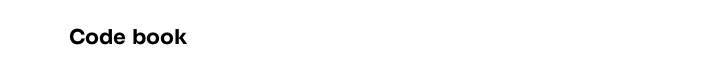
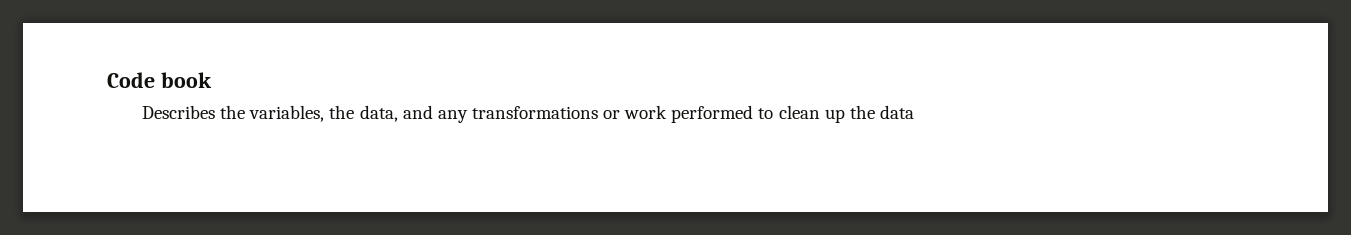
+ Describes the variables, the data, and any transformations or work performed to clean up the data

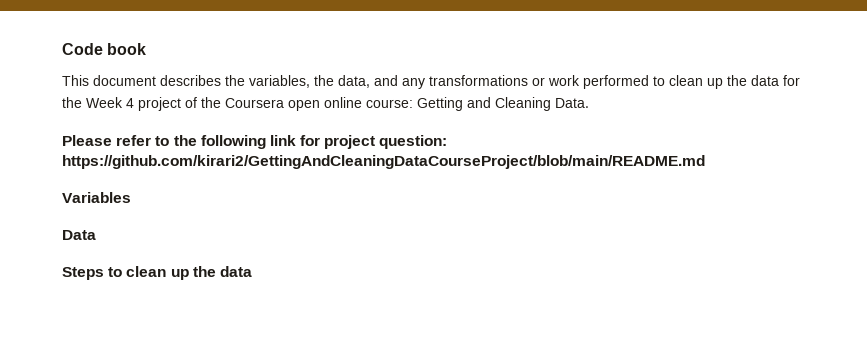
- Describes the variables, the data, and any transformations or work performed to clean up the data
+ This document describes the variables, the data, and any transformations or work performed to clean up the data for the Week 4 project of the Coursera open online course: Getting and Cleaning Data.
+ Please refer to the following link for project question: https://github.com/kirari2/GettingAndCleaningDataCourseProject/blob/main/README.md
+ Variables
+ Data
+ Steps to clean up the data

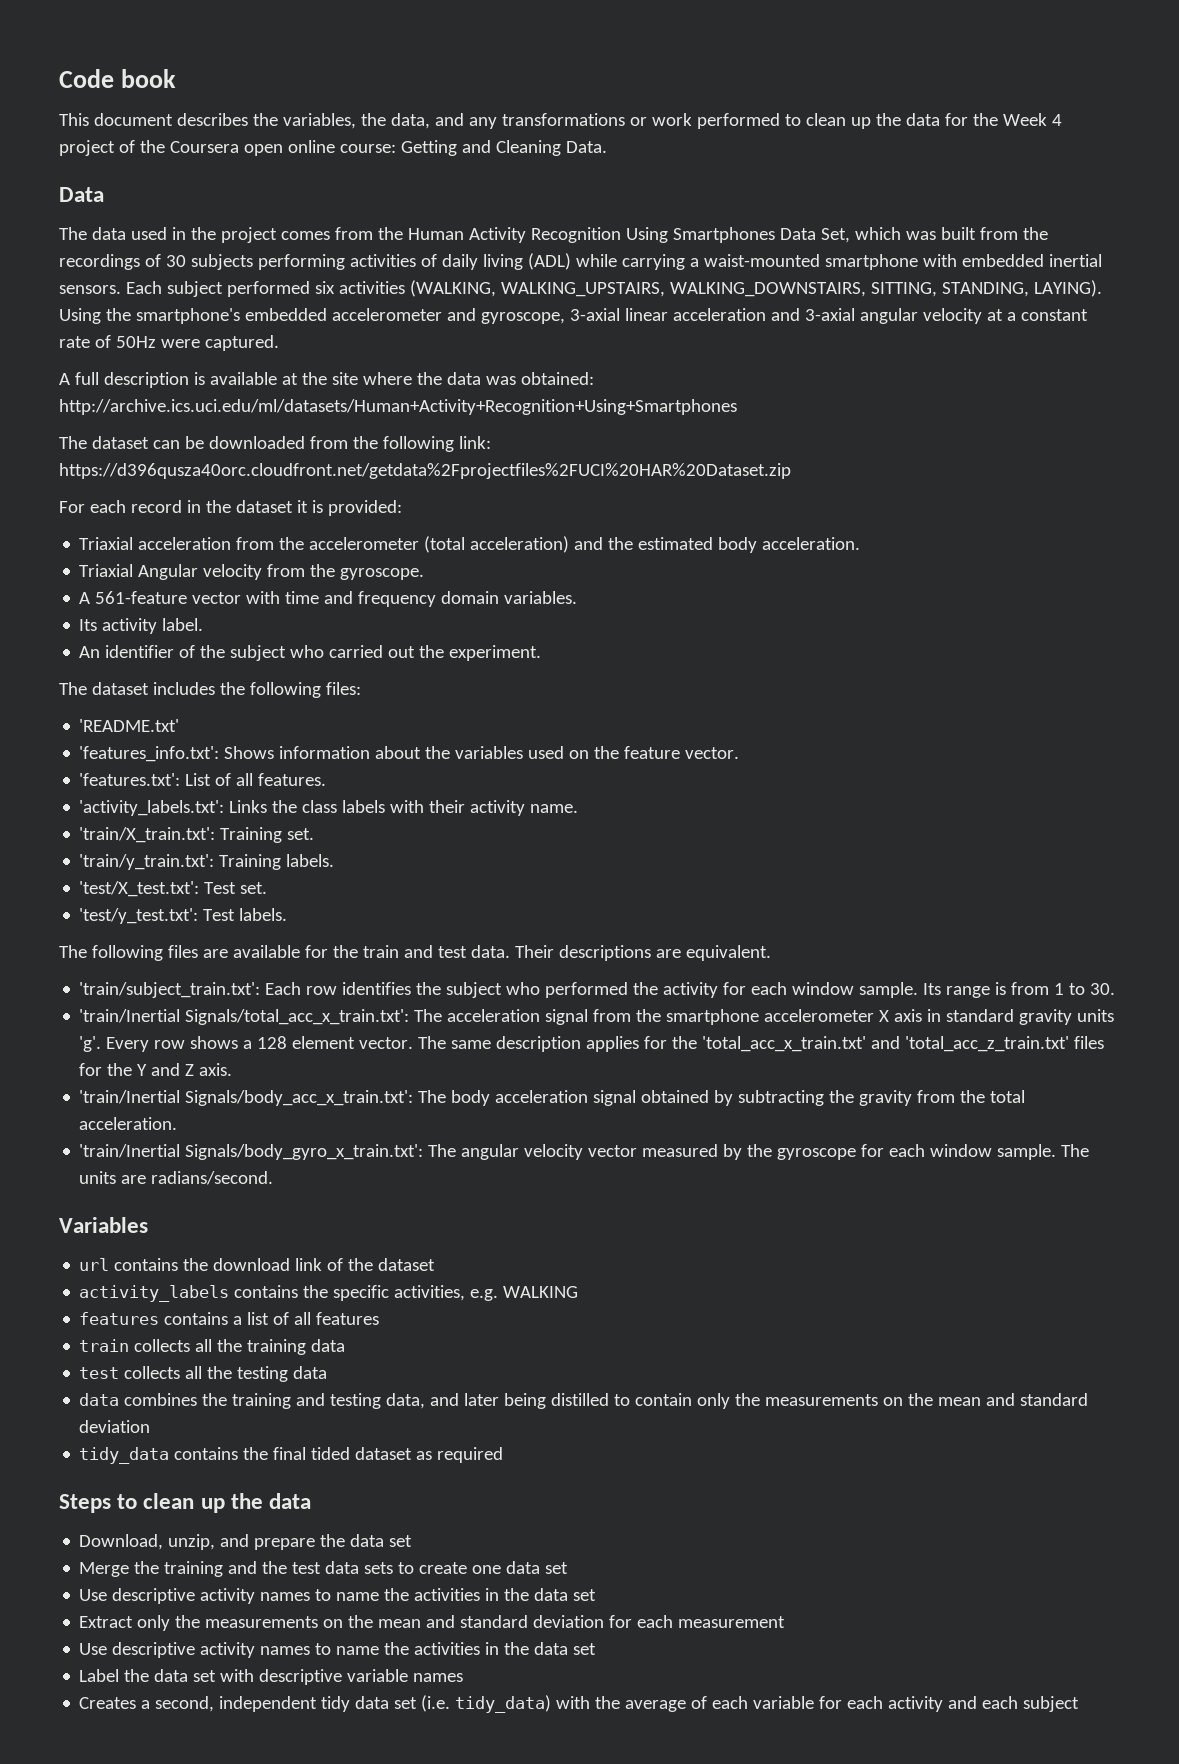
  This document describes the variables, the data, and any transformations or work performed to clean up the data for the Week 4 project of the Coursera open online course: Getting and Cleaning Data.
- Please refer to the following link for project question: https://github.com/kirari2/GettingAndCleaningDataCourseProject/blob/main/README.md
+ Data
+ The data used in the project comes from the Human Activity Recognition Using Smartphones Data Set, which was built from the recordings of 30 subjects performing activities of daily living (ADL) while carrying a waist-mounted smartphone with embedded inertial sensors. Each subject performed six activities (WALKING, WALKING_UPSTAIRS, WALKING_DOWNSTAIRS, SITTING, STANDING, LAYING). Using the smartphone's embedded accelerometer and gyroscope, 3-axial linear acceleration and 3-axial angular velocity at a constant rate of 50Hz were captured.
+ A full description is available at the site where the data was obtained: http://archive.ics.uci.edu/ml/datasets/Human+Activity+Recognition+Using+Smartphones
+ The dataset can be downloaded from the following link: https://d396qusza40orc.cloudfront.net/getdata%2Fprojectfiles%2FUCI%20HAR%20Dataset.zip
+ For each record in the dataset it is provided:
+ Triaxial acceleration from the accelerometer (total acceleration) and the estimated body acceleration.
+ Triaxial Angular velocity from the gyroscope.
+ A 561-feature vector with time and frequency domain variables.
+ Its activity label.
+ An identifier of the subject who carried out the experiment.
+ The dataset includes the following files:
+ 'README.txt'
+ 'features_info.txt': Shows information about the variables used on the feature vector.
+ 'features.txt': List of all features.
+ 'activity_labels.txt': Links the class labels with their activity name.
+ 'train/X_train.txt': Training set.
+ 'train/y_train.txt': Training labels.
+ 'test/X_test.txt': Test set.
+ 'test/y_test.txt': Test labels.
+ The following files are available for the train and test data. Their descriptions are equivalent.
+ 'train/subject_train.txt': Each row identifies the subject who performed the activity for each window sample. Its range is from 1 to 30.
+ 'train/Inertial Signals/total_acc_x_train.txt': The acceleration signal from the smartphone accelerometer X axis in standard gravity units 'g'. Every row shows a 128 element vector. The same description applies for the 'total_acc_x_train.txt' and 'total_acc_z_train.txt' files for the Y and Z axis.
+ 'train/Inertial Signals/body_acc_x_train.txt': The body acceleration signal obtained by subtracting the gravity from the total acceleration.
+ 'train/Inertial Signals/body_gyro_x_train.txt': The angular velocity vector measured by the gyroscope for each window sample. The units are radians/second.
  Variables
- Data
+ url contains the download link of the dataset
+ activity_labels contains the specific activities, e.g. WALKING
+ features contains a list of all features
+ train collects all the training data
+ test collects all the testing data
+ data combines the training and testing data, and later being distilled to contain only the measurements on the mean and standard deviation
+ tidy_data contains the final tided dataset as required
+ Download, unzip, and prepare the data set
+ Merge the training and the test data sets to create one data set
+ Use descriptive activity names to name the activities in the data set
+ Extract only the measurements on the mean and standard deviation for each measurement
+ Use descriptive activity names to name the activities in the data set
+ Label the data set with descriptive variable names
+ Creates a second, independent tidy data set (i.e. tidy_data) with the average of each variable for each activity and each subject

